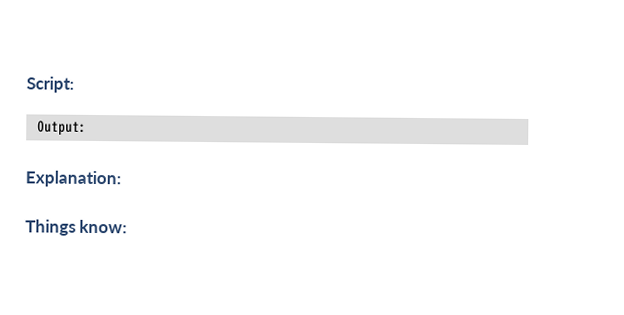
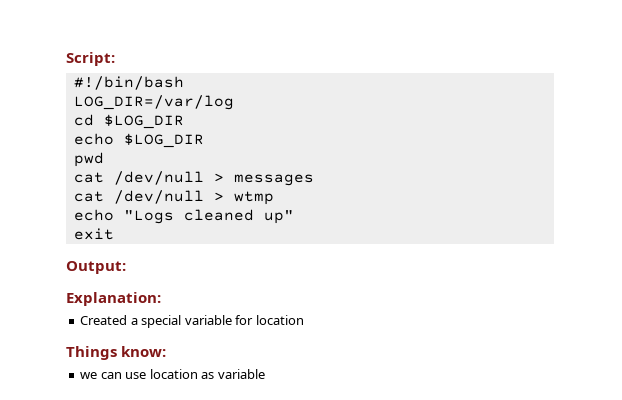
+ #!/bin/bash
+ LOG_DIR=/var/log
+ cd $LOG_DIR
+ echo $LOG_DIR
+ pwd
+ cat /dev/null > messages
+ cat /dev/null > wtmp
+ echo "Logs cleaned up"
+ exit
  Output:
  Explanation:
+ Created a special variable for location
  Things know:
+ we can use location as variable

